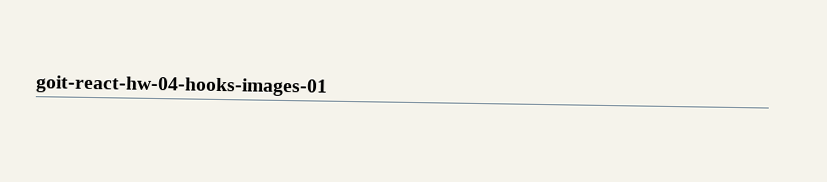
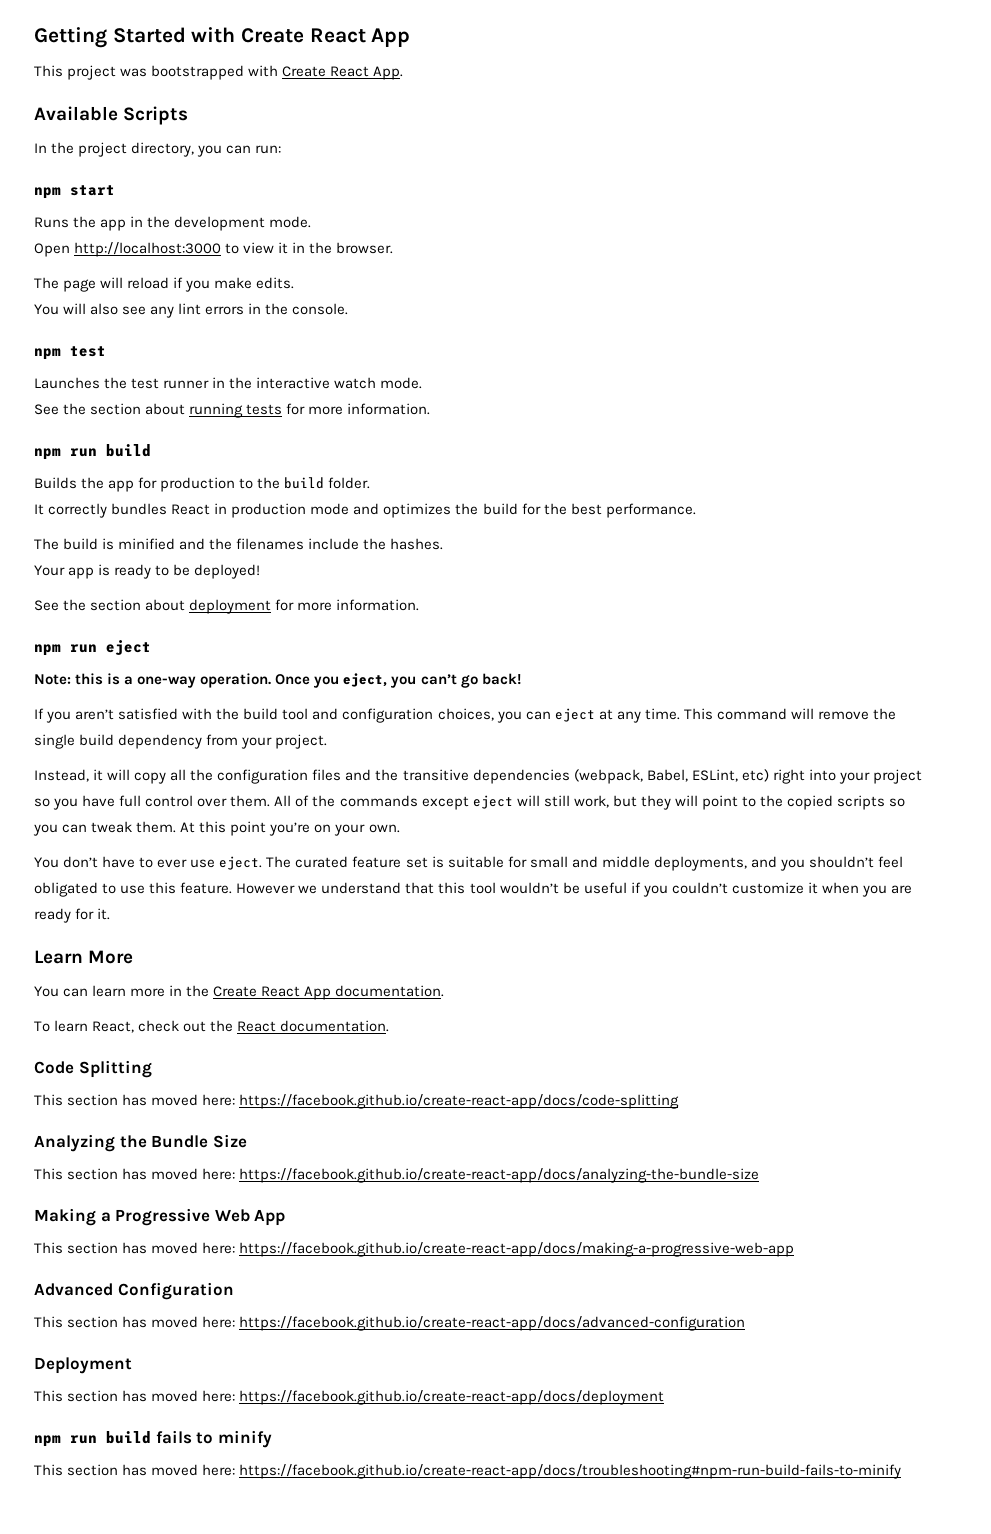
- goit-react-hw-04-hooks-images-01
+ Getting Started with Create React App
+ This project was bootstrapped with Create React App.
+ Available Scripts
+ In the project directory, you can run:
+ npm start
+ Runs the app in the development mode.
+ Open http://localhost:3000 to view it in the browser.
+ The page will reload if you make edits.
+ You will also see any lint errors in the console.
+ npm test
+ Launches the test runner in the interactive watch mode.
+ See the section about running tests for more information.
+ npm run build
+ Builds the app for production to the build folder.
+ It correctly bundles React in production mode and optimizes the build for the best performance.
+ The build is minified and the filenames include the hashes.
+ Your app is ready to be deployed!
+ See the section about deployment for more information.
+ npm run eject
+ Note: this is a one-way operation. Once you eject, you can’t go back!
+ If you aren’t satisfied with the build tool and configuration choices, you can eject at any time. This command will remove the single build dependency from your project.
+ Instead, it will copy all the configuration files and the transitive dependencies (webpack, Babel, ESLint, etc) right into your project so you have full control over them. All of the commands except eject will still work, but they will point to the copied scripts so you can tweak them. At this point you’re on your own.
+ You don’t have to ever use eject. The curated feature set is suitable for small and middle deployments, and you shouldn’t feel obligated to use this feature. However we understand that this tool wouldn’t be useful if you couldn’t customize it when you are ready for it.
+ Learn More
+ You can learn more in the Create React App documentation.
+ To learn React, check out the React documentation.
+ Code Splitting
+ This section has moved here: https://facebook.github.io/create-react-app/docs/code-splitting
+ Analyzing the Bundle Size
+ This section has moved here: https://facebook.github.io/create-react-app/docs/analyzing-the-bundle-size
+ Making a Progressive Web App
+ This section has moved here: https://facebook.github.io/create-react-app/docs/making-a-progressive-web-app
+ Advanced Configuration
+ This section has moved here: https://facebook.github.io/create-react-app/docs/advanced-configuration
+ Deployment
+ This section has moved here: https://facebook.github.io/create-react-app/docs/deployment
+ npm run build fails to minify
+ This section has moved here: https://facebook.github.io/create-react-app/docs/troubleshooting#npm-run-build-fails-to-minify

